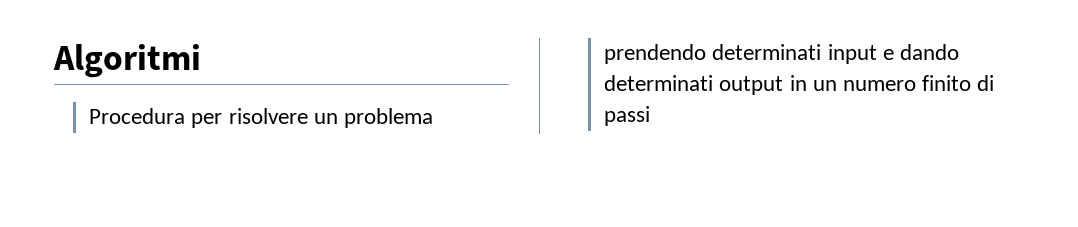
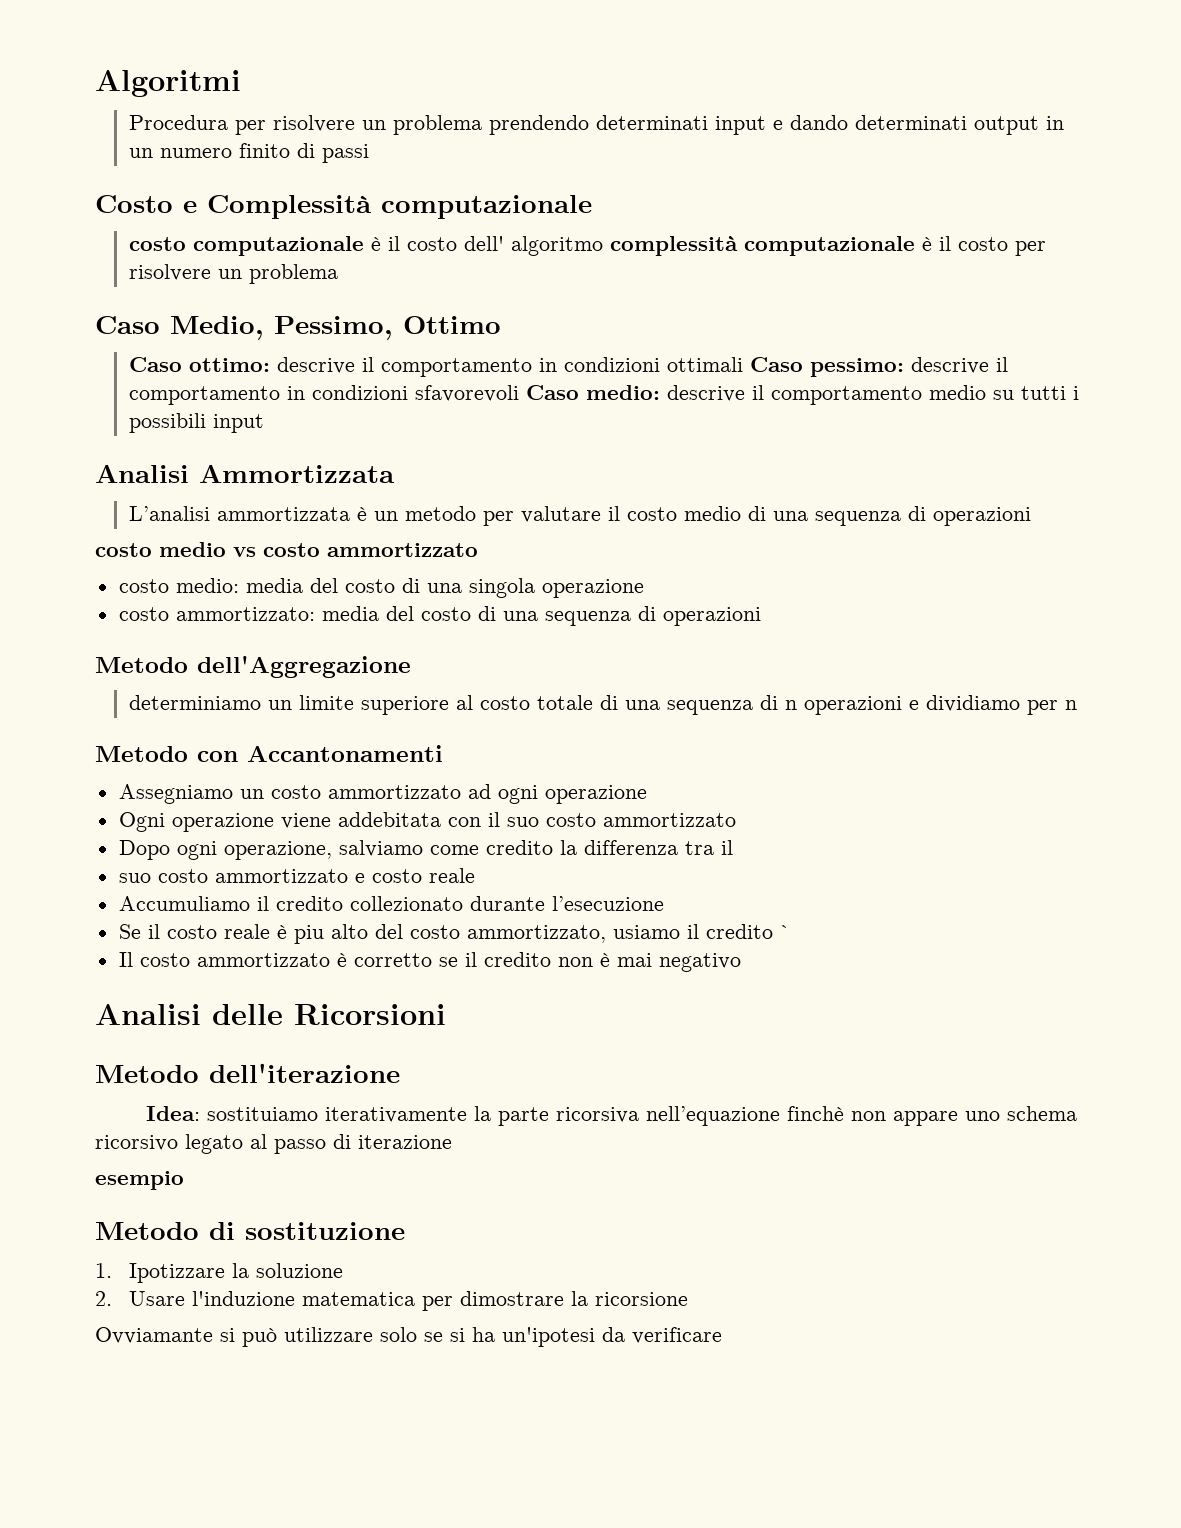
+ Costo e Complessità computazionale
+ costo computazionale è il costo dell' algoritmo complessità computazionale è il costo per risolvere un problema
+ Caso Medio, Pessimo, Ottimo
+ Caso ottimo: descrive il comportamento in condizioni ottimali Caso pessimo: descrive il comportamento in condizioni sfavorevoli Caso medio: descrive il comportamento medio su tutti i possibili input
+ Analisi Ammortizzata
+ L’analisi ammortizzata è un metodo per valutare il costo medio di una sequenza di operazioni
+ costo medio vs costo ammortizzato
+ costo medio: media del costo di una singola operazione
+ costo ammortizzato: media del costo di una sequenza di operazioni
+ Metodo dell'Aggregazione
+ determiniamo un limite superiore al costo totale di una sequenza di n operazioni e dividiamo per n
+ Metodo con Accantonamenti
+ Assegniamo un costo ammortizzato ad ogni operazione
+ Ogni operazione viene addebitata con il suo costo ammortizzato
+ Dopo ogni operazione, salviamo come credito la differenza tra il
+ suo costo ammortizzato e costo reale
+ Accumuliamo il credito collezionato durante l’esecuzione
+ Se il costo reale è piu alto del costo ammortizzato, usiamo il credito `
+ Il costo ammortizzato è corretto se il credito non è mai negativo
+ Analisi delle Ricorsioni
+ Metodo dell'iterazione
+ Idea: sostituiamo iterativamente la parte ricorsiva nell’equazione finchè non appare uno schema ricorsivo legato al passo di iterazione
+ esempio
+ Metodo di sostituzione
+ 1. Ipotizzare la soluzione
+ 2. Usare l'induzione matematica per dimostrare la ricorsione
+ Ovviamante si può utilizzare solo se si ha un'ipotesi da verificare

